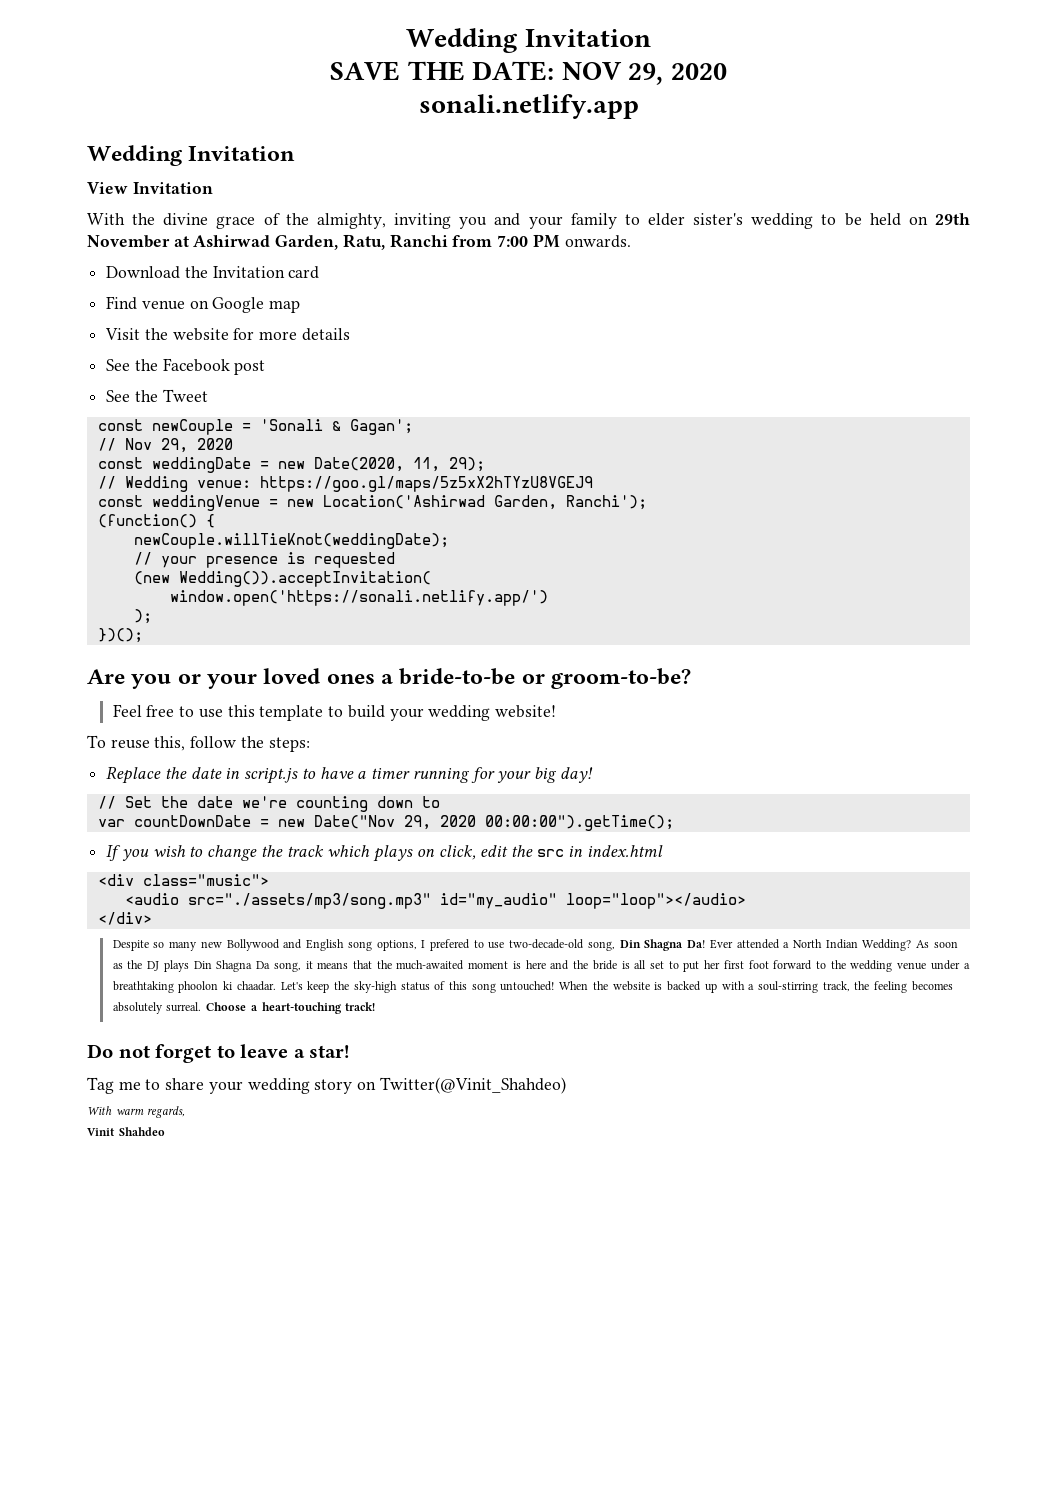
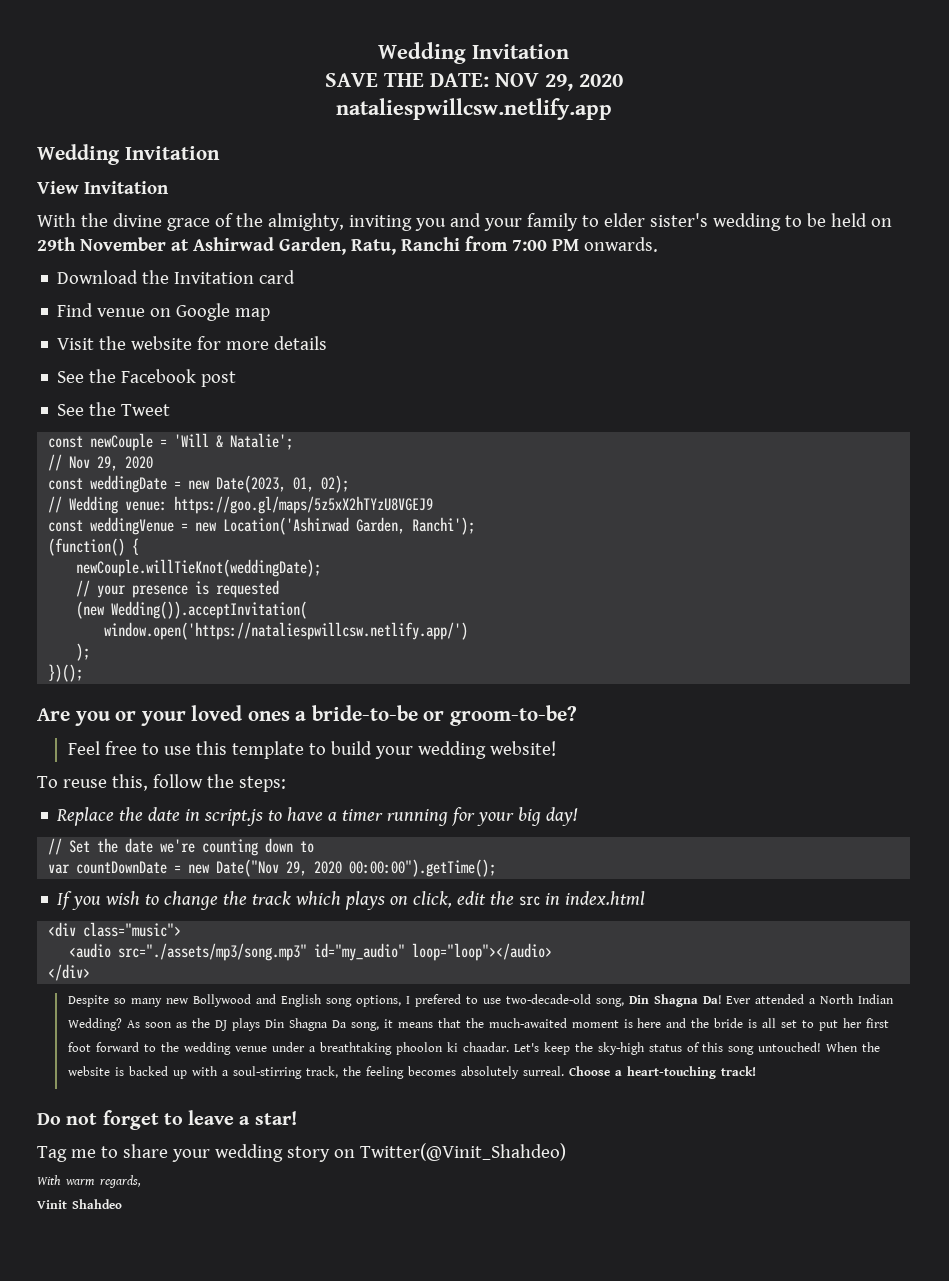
- sonali.netlify.app
+ nataliespwillcsw.netlify.app
- const newCouple = 'Sonali & Gagan';
+ const newCouple = 'Will & Natalie';
- const weddingDate = new Date(2020, 11, 29);
+ const weddingDate = new Date(2023, 01, 02);
- window.open('https://sonali.netlify.app/')
+ window.open('https://nataliespwillcsw.netlify.app/')

